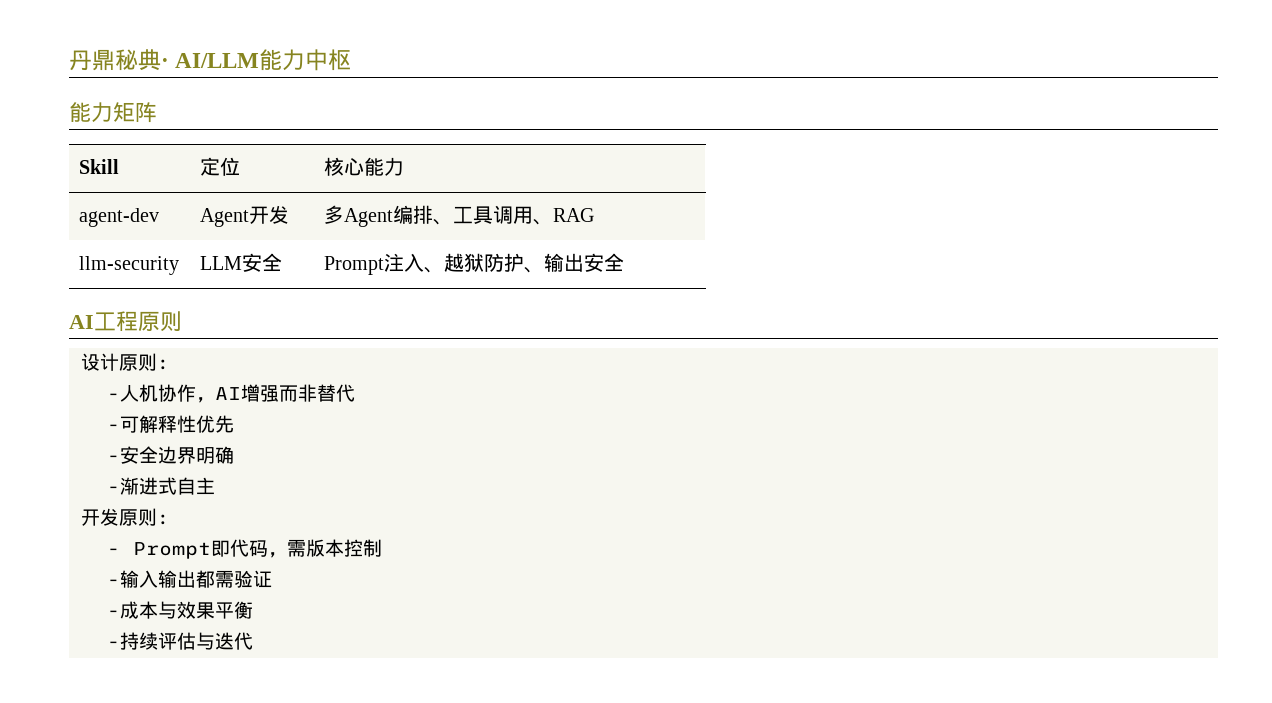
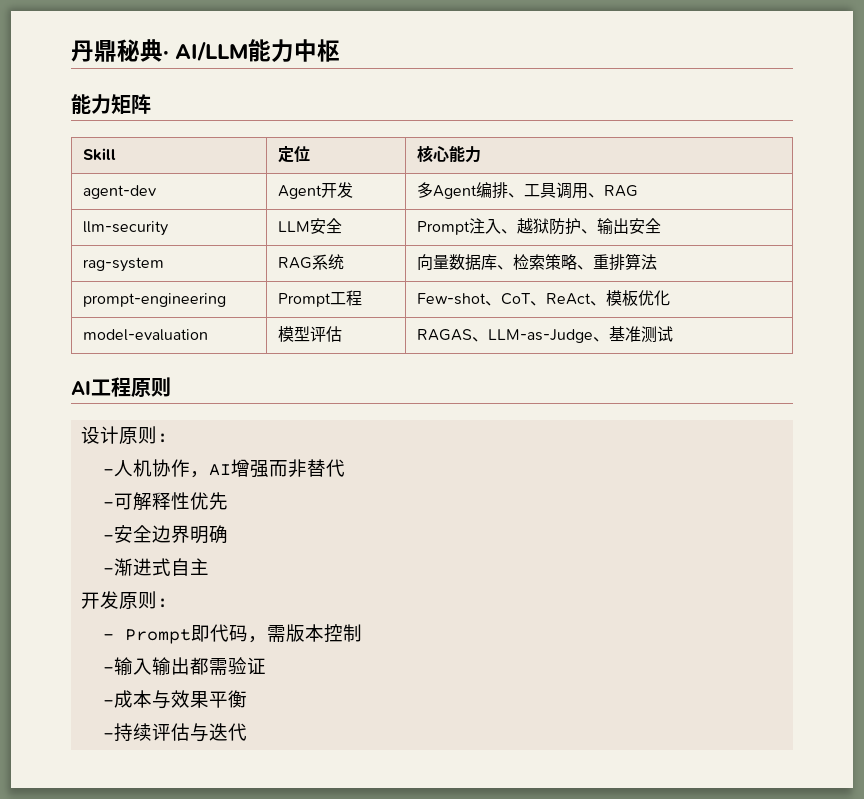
+ rag-system | RAG系统 | 向量数据库、检索策略、重排算法
+ prompt-engineering | Prompt工程 | Few-shot、CoT、ReAct、模板优化
+ model-evaluation | 模型评估 | RAGAS、LLM-as-Judge、基准测试

